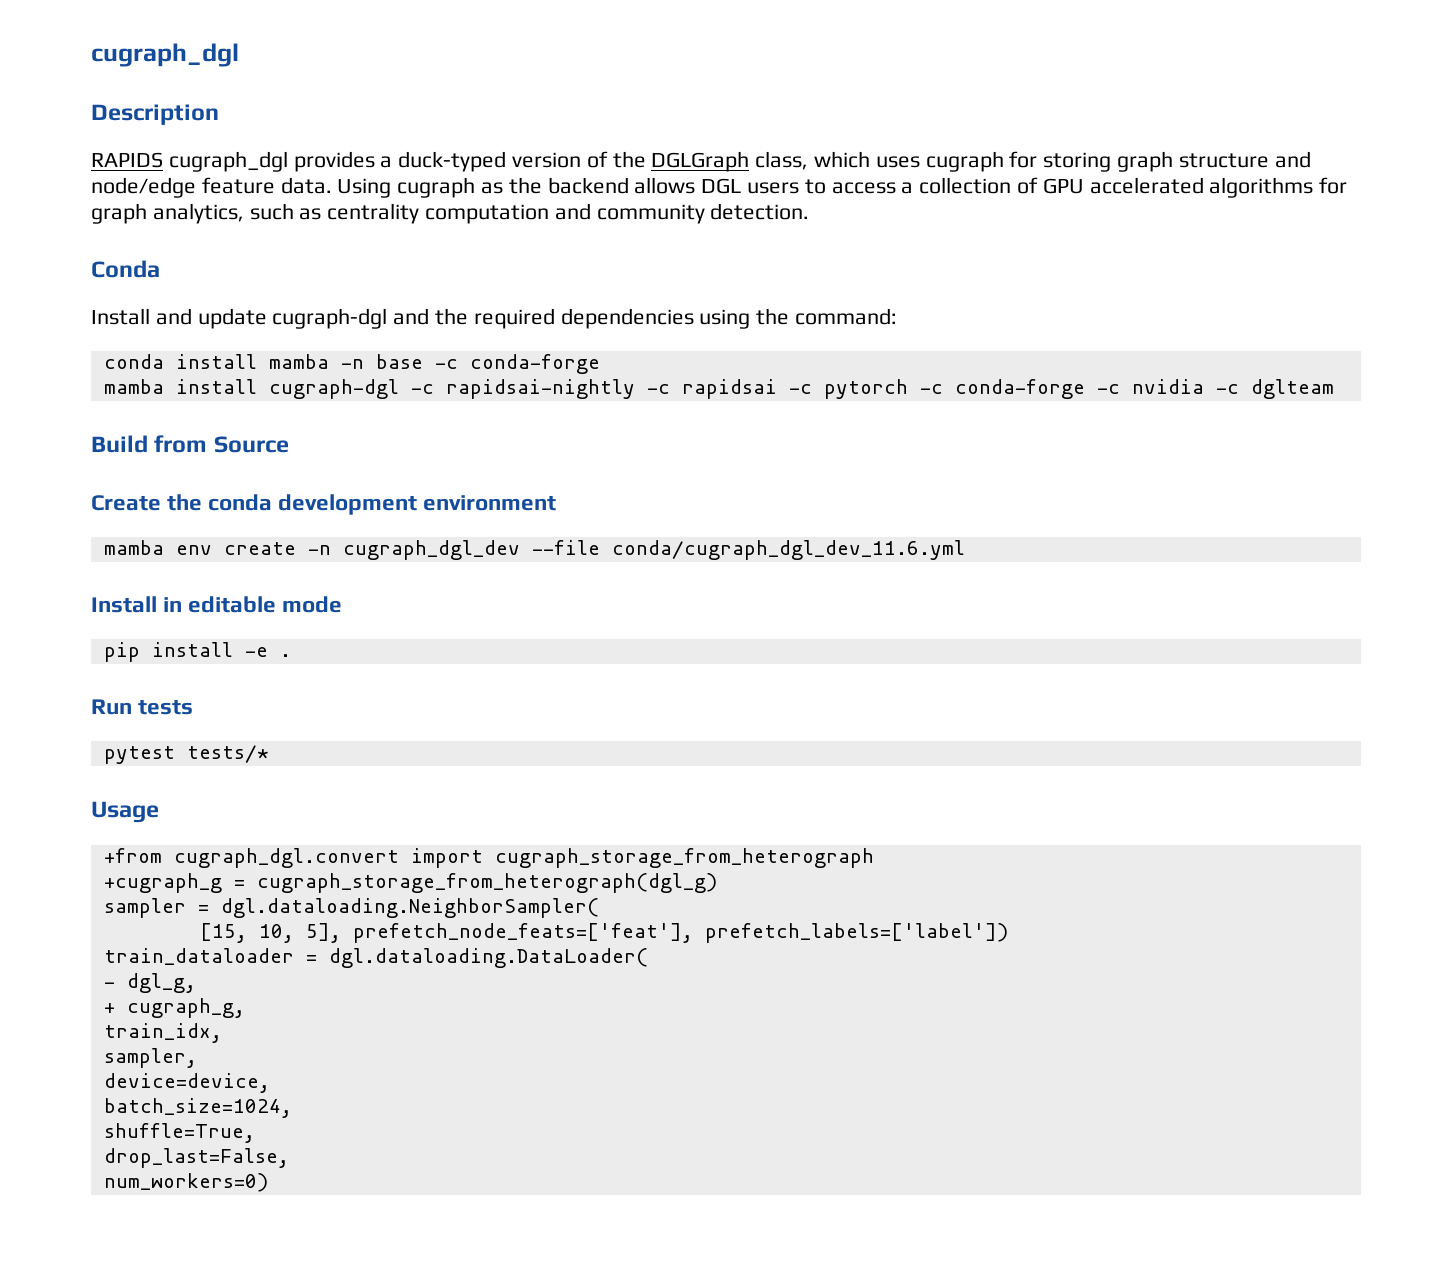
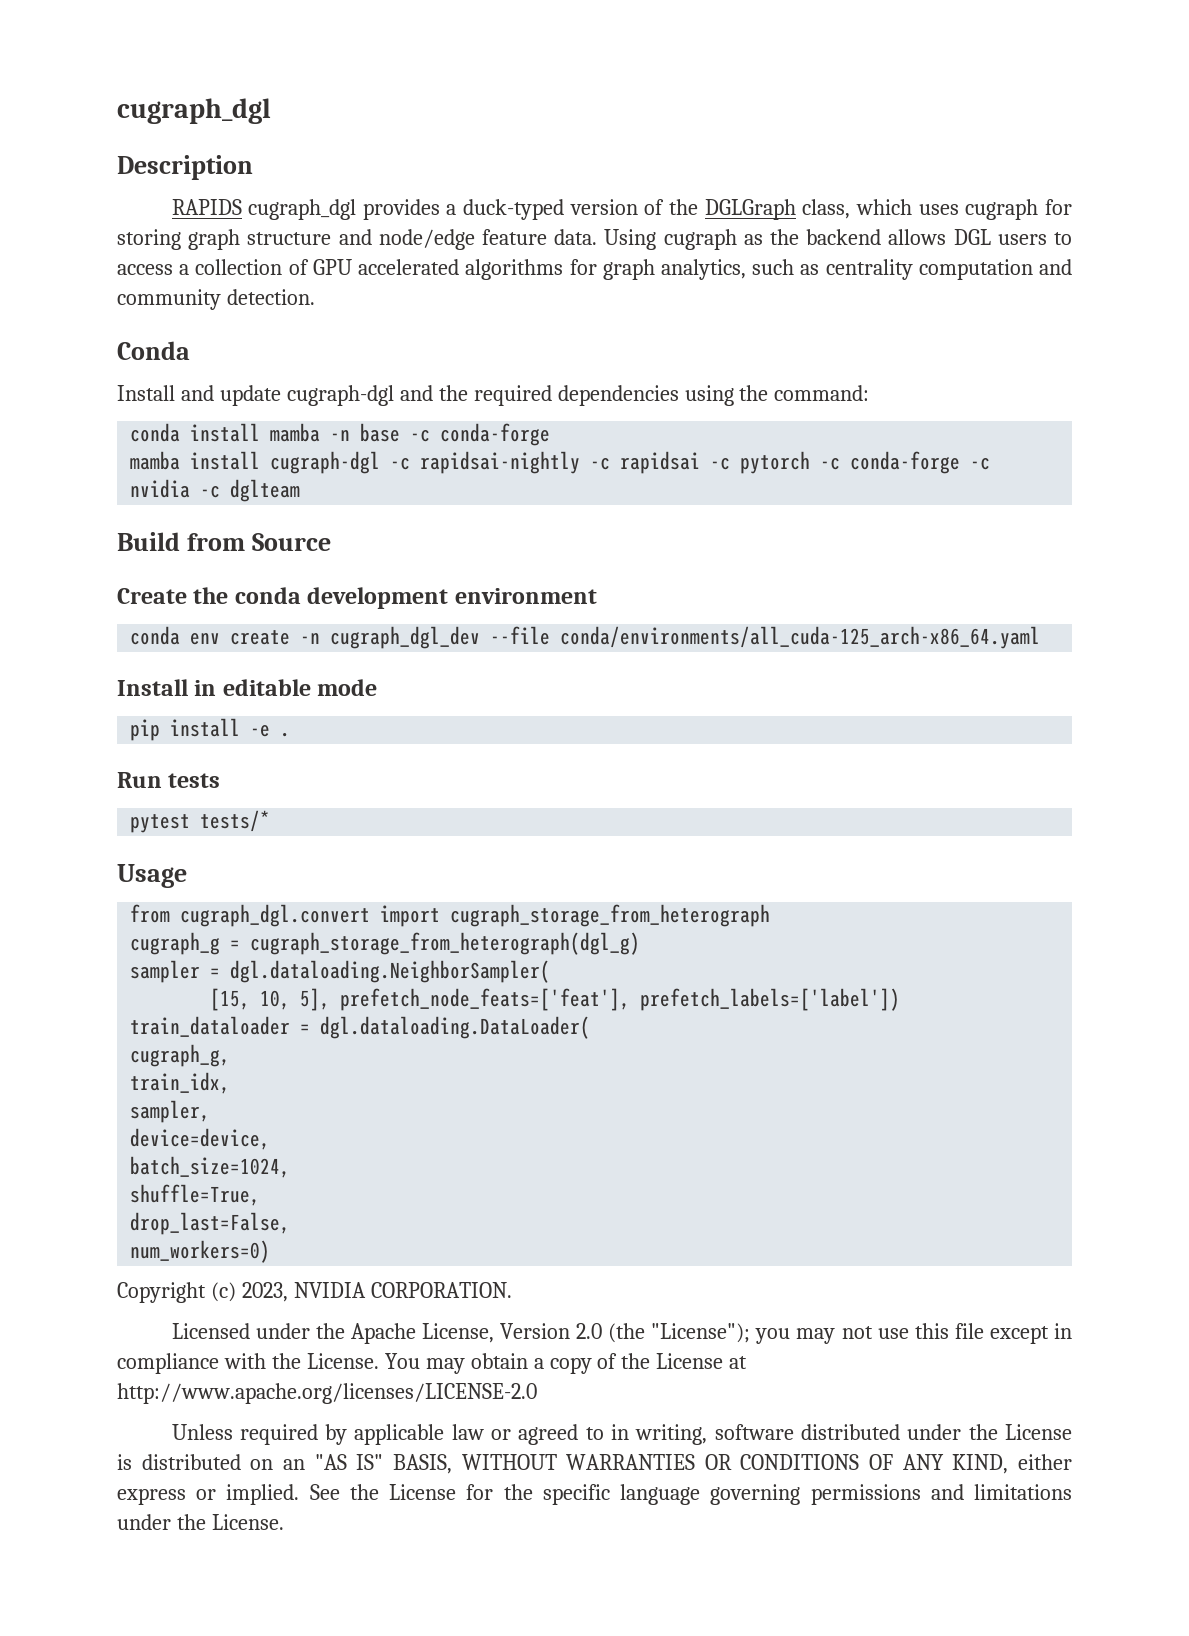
- mamba env create -n cugraph_dgl_dev --file conda/cugraph_dgl_dev_11.6.yml
+ conda env create -n cugraph_dgl_dev --file conda/environments/all_cuda-125_arch-x86_64.yaml
- +from cugraph_dgl.convert import cugraph_storage_from_heterograph
+ from cugraph_dgl.convert import cugraph_storage_from_heterograph
- +cugraph_g = cugraph_storage_from_heterograph(dgl_g)
+ cugraph_g = cugraph_storage_from_heterograph(dgl_g)
- - dgl_g,
- + cugraph_g,
+ cugraph_g,
+ Copyright (c) 2023, NVIDIA CORPORATION.
+ Licensed under the Apache License, Version 2.0 (the "License"); you may not use this file except in compliance with the License. You may obtain a copy of the License at http://www.apache.org/licenses/LICENSE-2.0
+ Unless required by applicable law or agreed to in writing, software distributed under the License is distributed on an "AS IS" BASIS, WITHOUT WARRANTIES OR CONDITIONS OF ANY KIND, either express or implied. See the License for the specific language governing permissions and limitations under the License.

